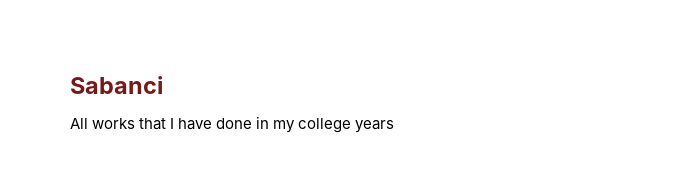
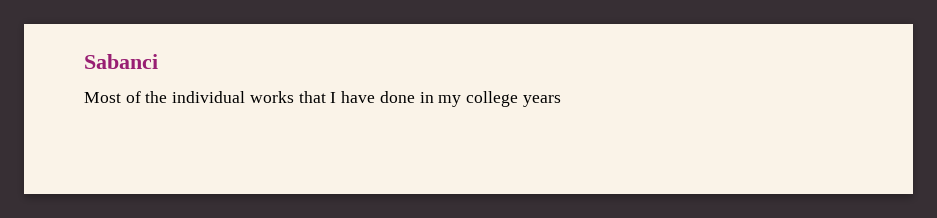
- All works that I have done in my college years
+ Most of the individual works that I have done in my college years

